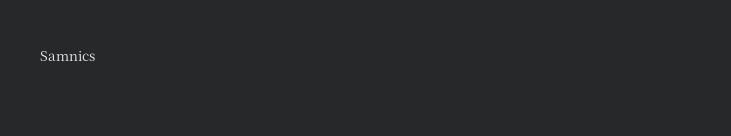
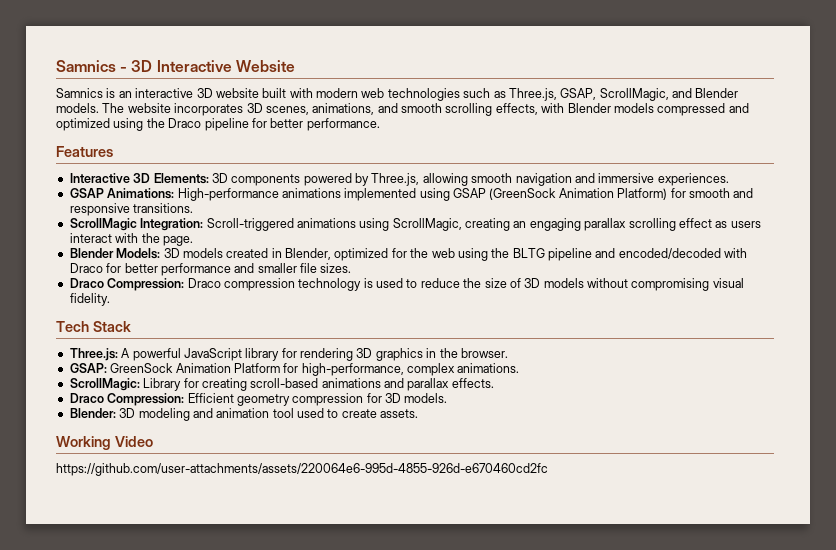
- Samnics
+ Samnics - 3D Interactive Website
+ Samnics is an interactive 3D website built with modern web technologies such as Three.js, GSAP, ScrollMagic, and Blender models. The website incorporates 3D scenes, animations, and smooth scrolling effects, with Blender models compressed and optimized using the Draco pipeline for better performance.
+ Features
+ Interactive 3D Elements: 3D components powered by Three.js, allowing smooth navigation and immersive experiences.
+ GSAP Animations: High-performance animations implemented using GSAP (GreenSock Animation Platform) for smooth and responsive transitions.
+ ScrollMagic Integration: Scroll-triggered animations using ScrollMagic, creating an engaging parallax scrolling effect as users interact with the page.
+ Blender Models: 3D models created in Blender, optimized for the web using the BLTG pipeline and encoded/decoded with Draco for better performance and smaller file sizes.
+ Draco Compression: Draco compression technology is used to reduce the size of 3D models without compromising visual fidelity.
+ Tech Stack
+ Three.js: A powerful JavaScript library for rendering 3D graphics in the browser.
+ GSAP: GreenSock Animation Platform for high-performance, complex animations.
+ ScrollMagic: Library for creating scroll-based animations and parallax effects.
+ Draco Compression: Efficient geometry compression for 3D models.
+ Blender: 3D modeling and animation tool used to create assets.
+ Working Video
+ https://github.com/user-attachments/assets/220064e6-995d-4855-926d-e670460cd2fc

